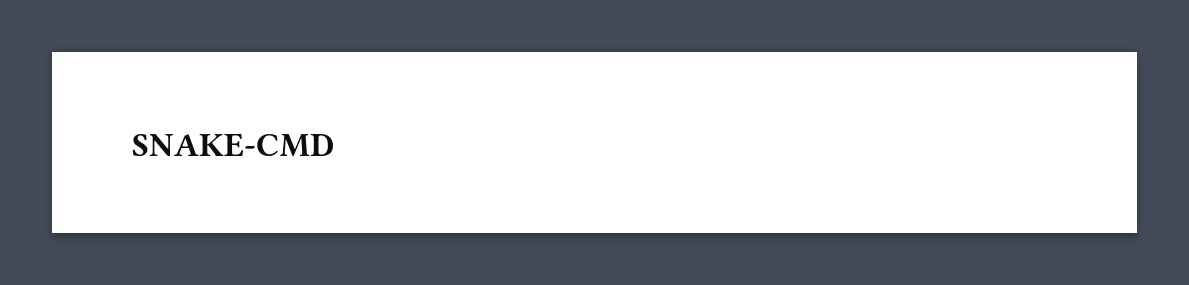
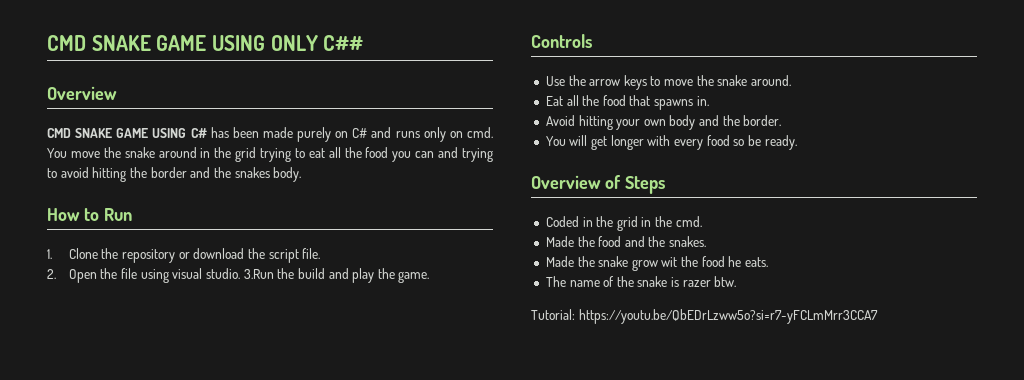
- SNAKE-CMD
+ CMD SNAKE GAME USING ONLY C##
+ Overview
+ CMD SNAKE GAME USING C# has been made purely on C# and runs only on cmd. You move the snake around in the grid trying to eat all the food you can and trying to avoid hitting the border and the snakes body.
+ How to Run
+ 1. Clone the repository or download the script file.
+ 2. Open the file using visual studio. 3.Run the build and play the game.
+ Controls
+ Use the arrow keys to move the snake around.
+ Eat all the food that spawns in.
+ Avoid hitting your own body and the border.
+ You will get longer with every food so be ready.
+ Overview of Steps
+ Coded in the grid in the cmd.
+ Made the food and the snakes.
+ Made the snake grow wit the food he eats.
+ The name of the snake is razer btw.
+ Tutorial: https://youtu.be/QbEDrLzww5o?si=r7-yFCLmMrr3CCA7

